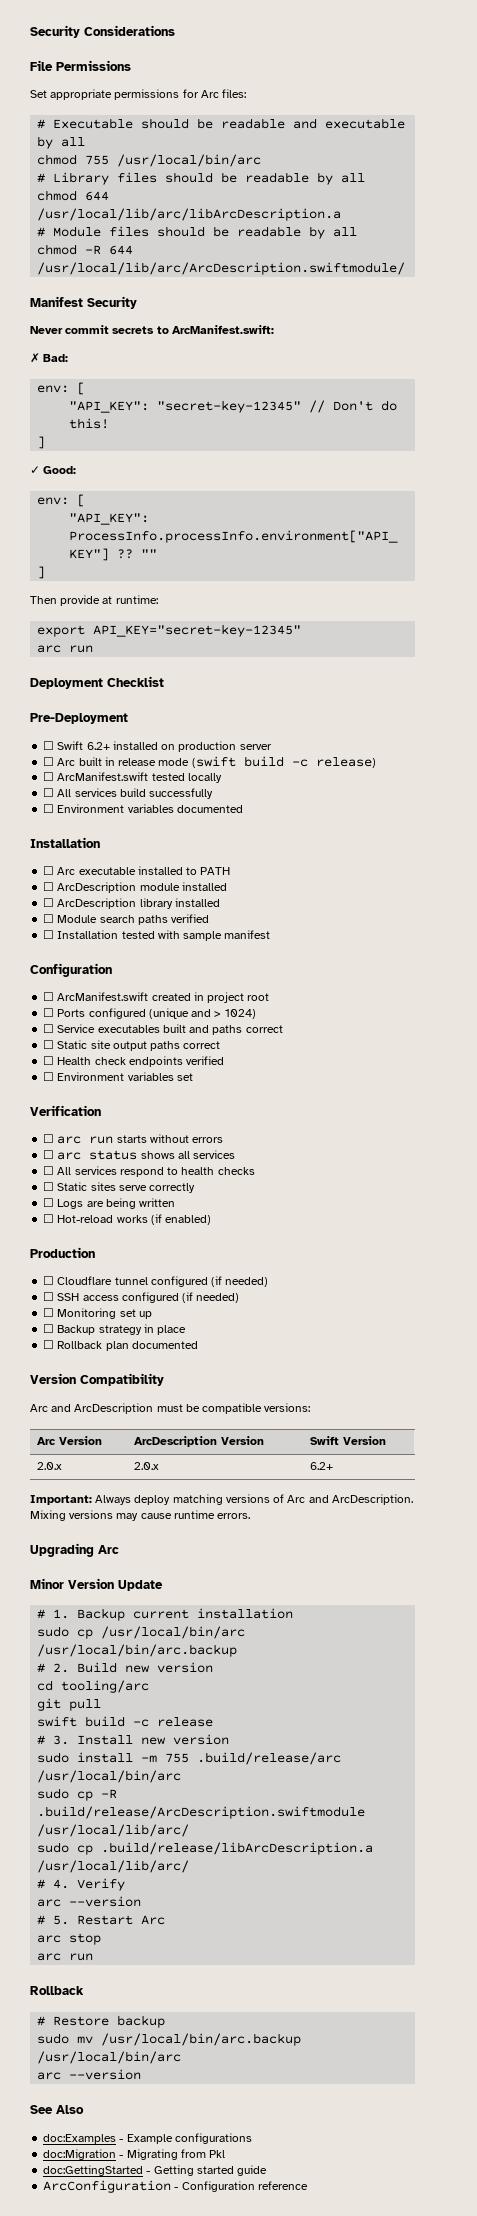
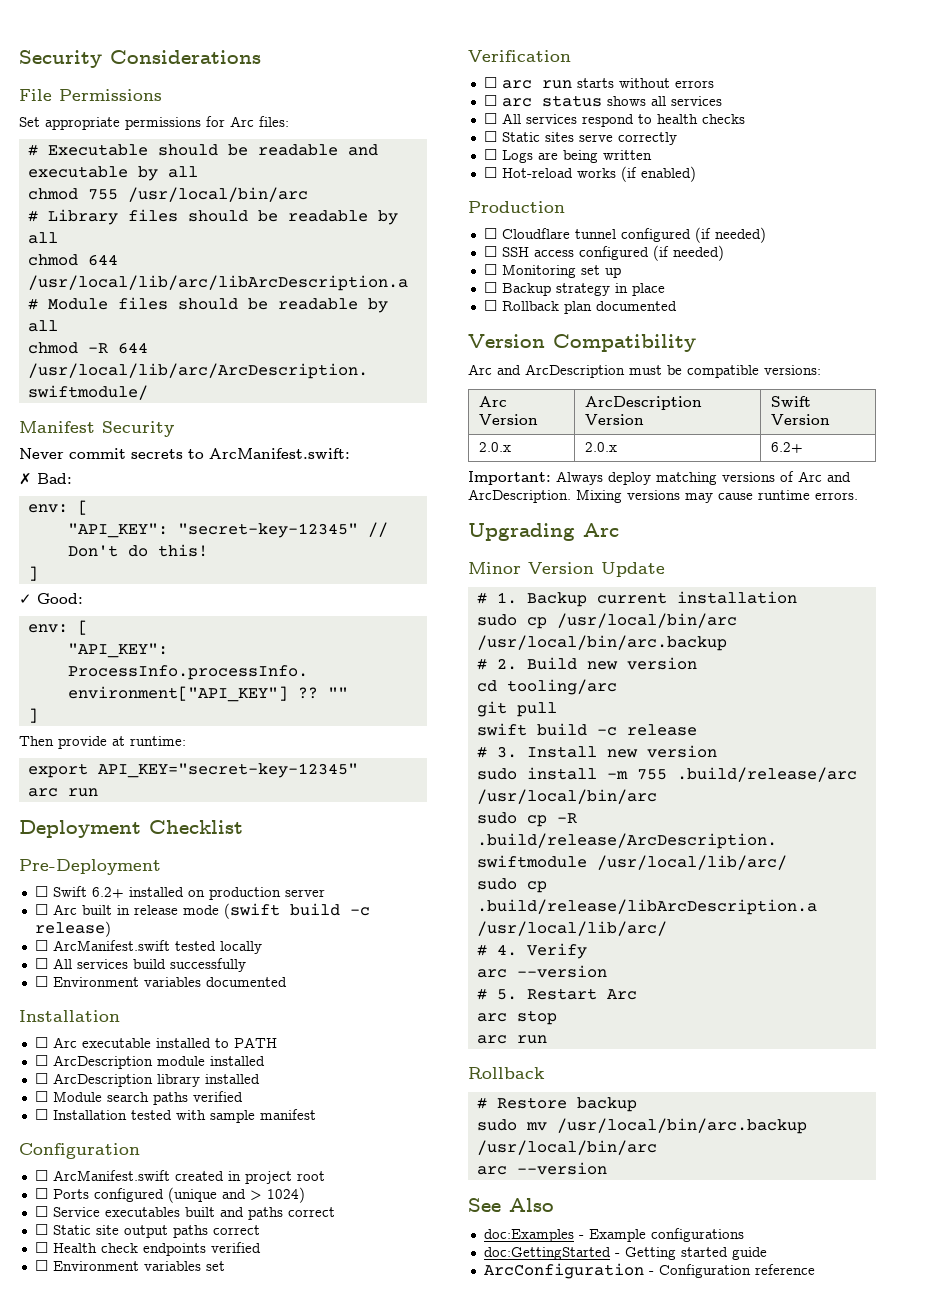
- doc:Migration - Migrating from Pkl

